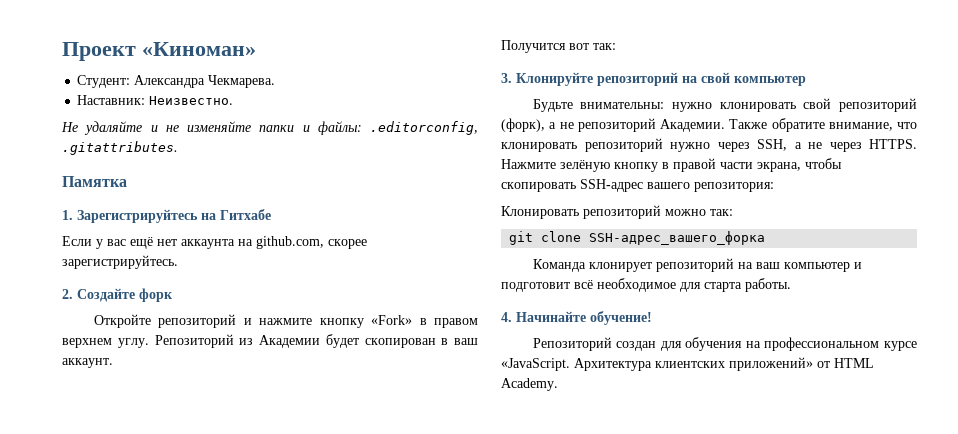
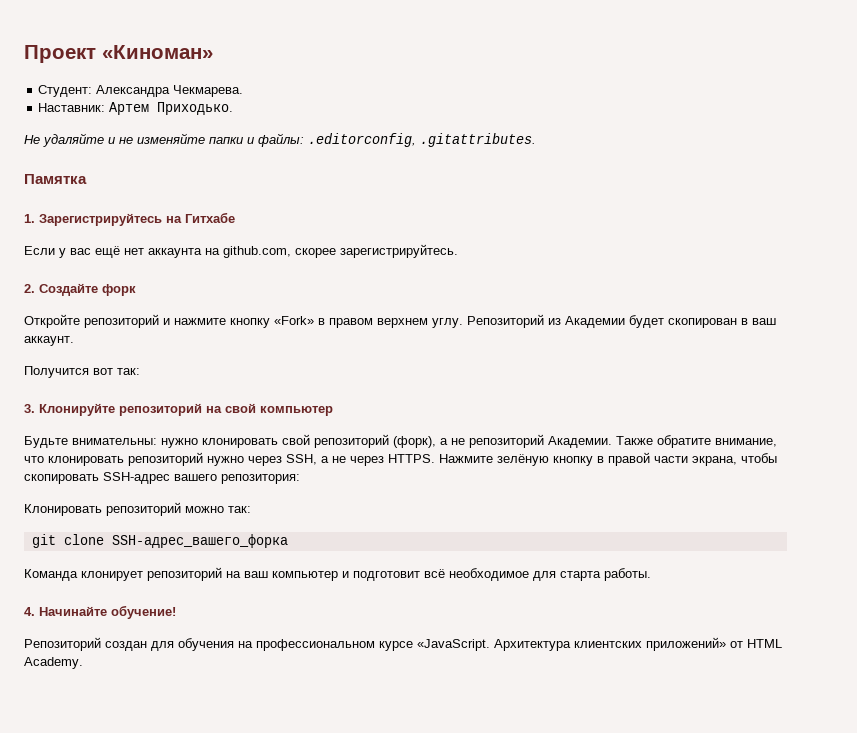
- Наставник: Неизвестно.
+ Наставник: Артем Приходько.

